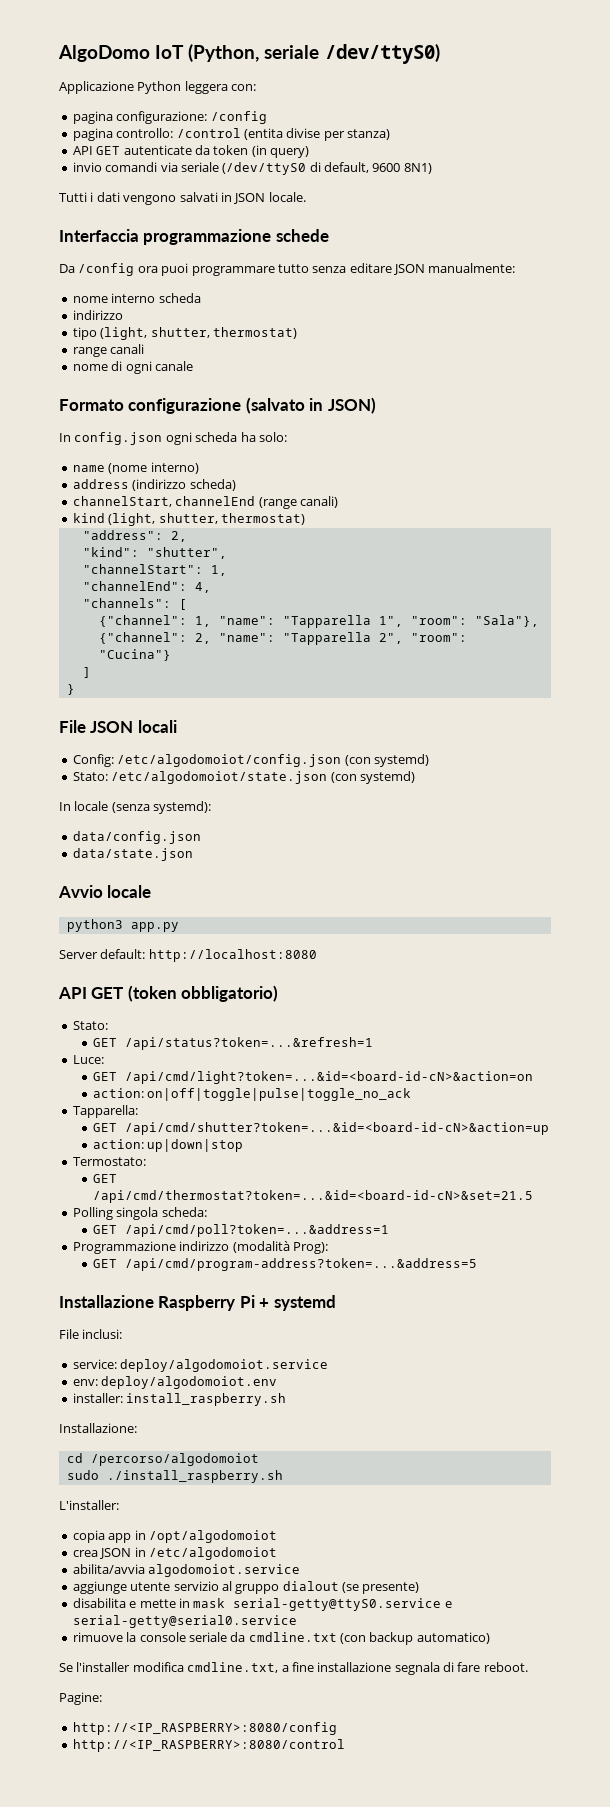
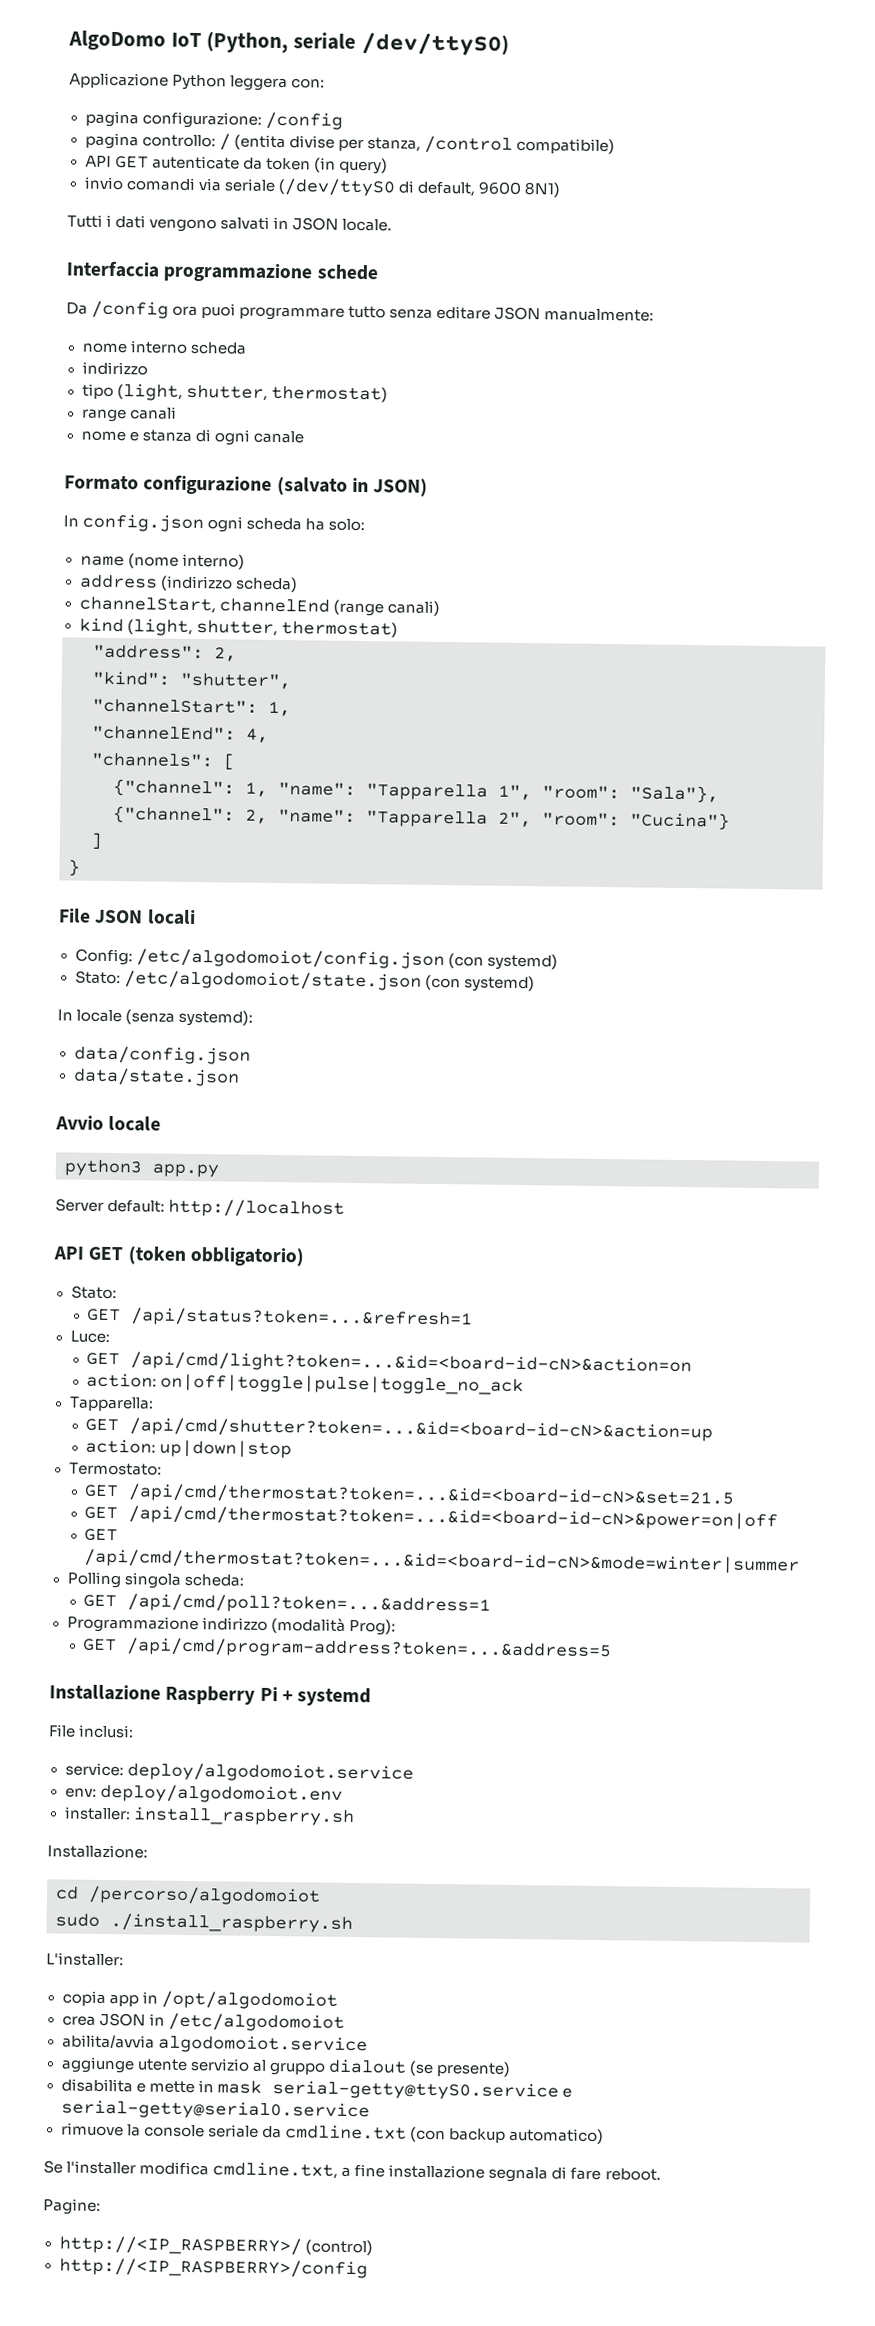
- pagina controllo: /control (entita divise per stanza)
+ pagina controllo: / (entita divise per stanza, /control compatibile)
- nome di ogni canale
+ nome e stanza di ogni canale
- Server default: http://localhost:8080
+ Server default: http://localhost
+ GET /api/cmd/thermostat?token=...&id=<board-id-cN>&power=on|off
+ GET /api/cmd/thermostat?token=...&id=<board-id-cN>&mode=winter|summer
- http://<IP_RASPBERRY>:8080/config
- http://<IP_RASPBERRY>:8080/control
+ http://<IP_RASPBERRY>/ (control)
+ http://<IP_RASPBERRY>/config

